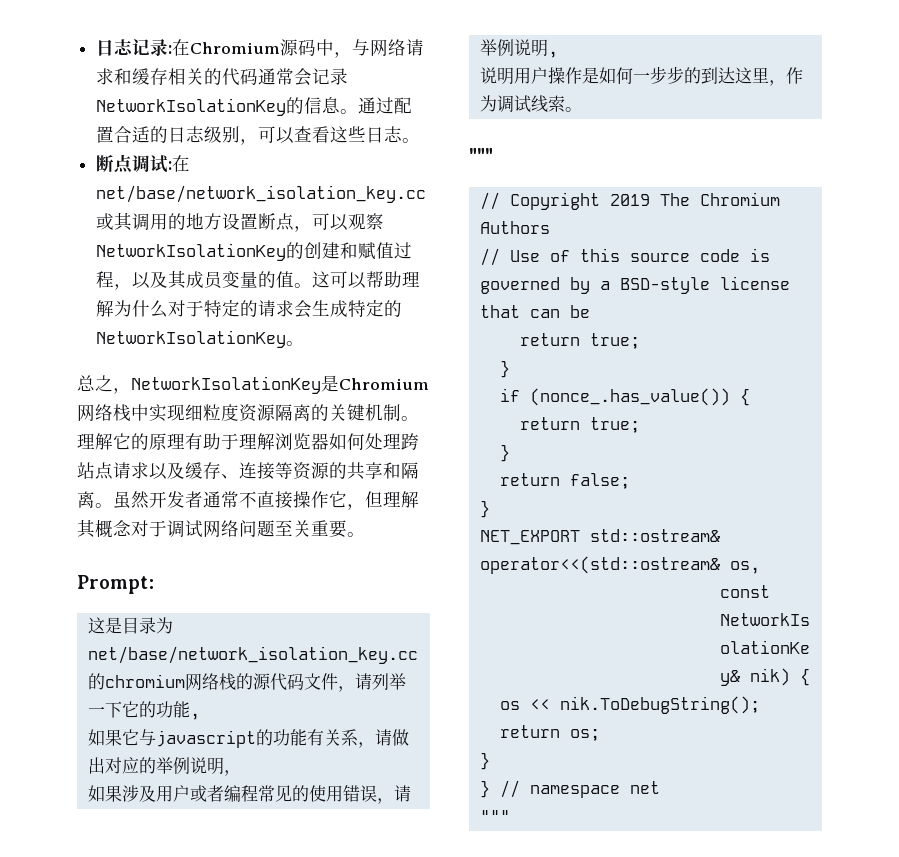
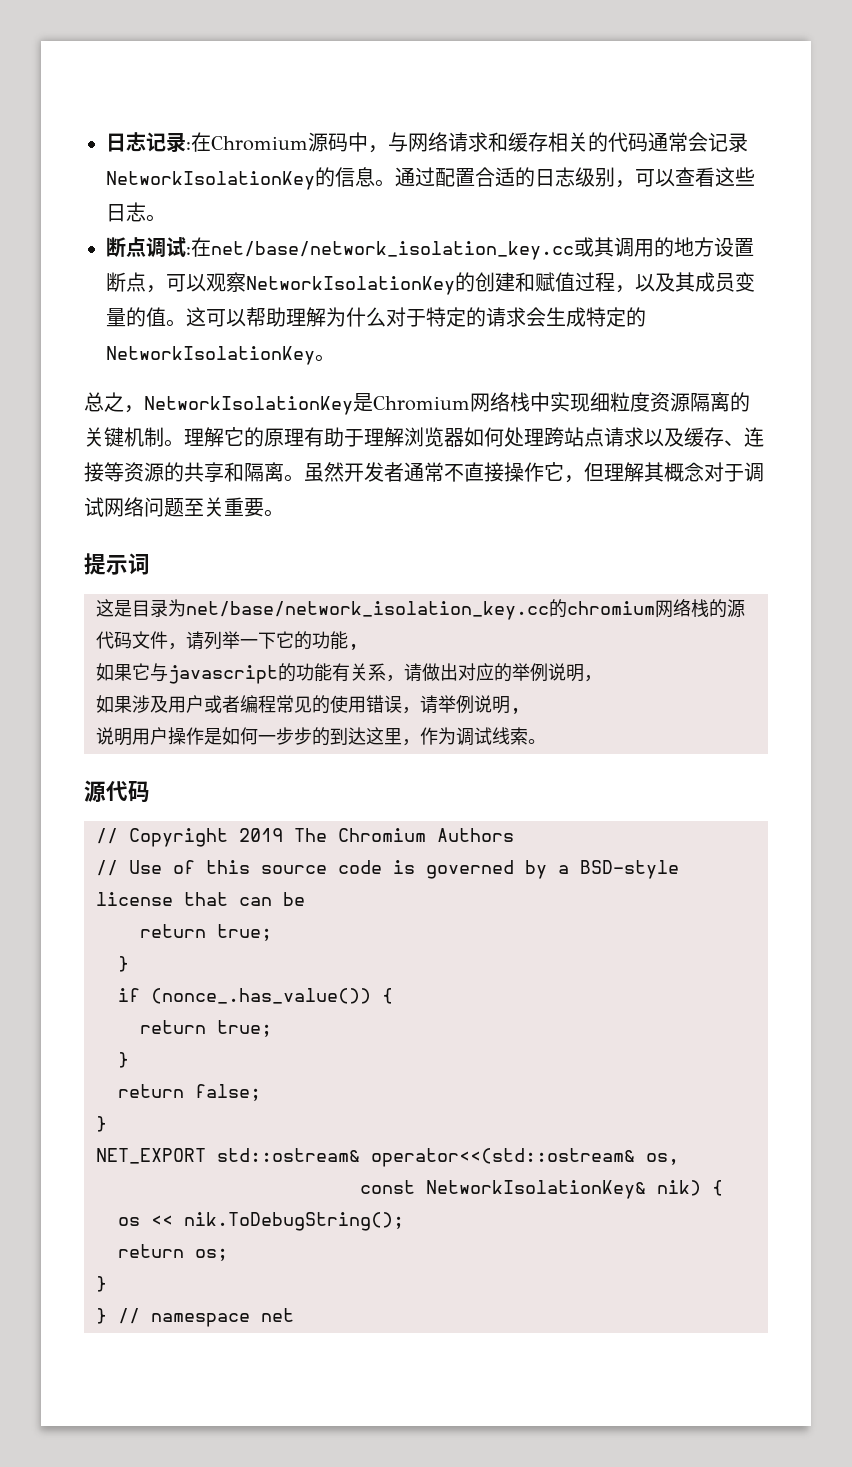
- Prompt:
+ 提示词
  说明用户操作是如何一步步的到达这里，作为调试线索。
- """
+ 源代码
  } // namespace net
- """

